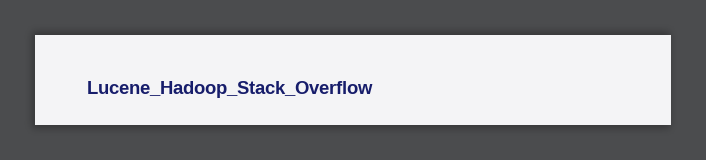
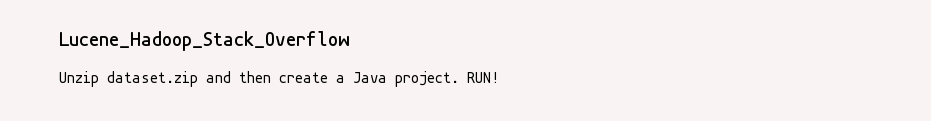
+ Unzip dataset.zip and then create a Java project. RUN!

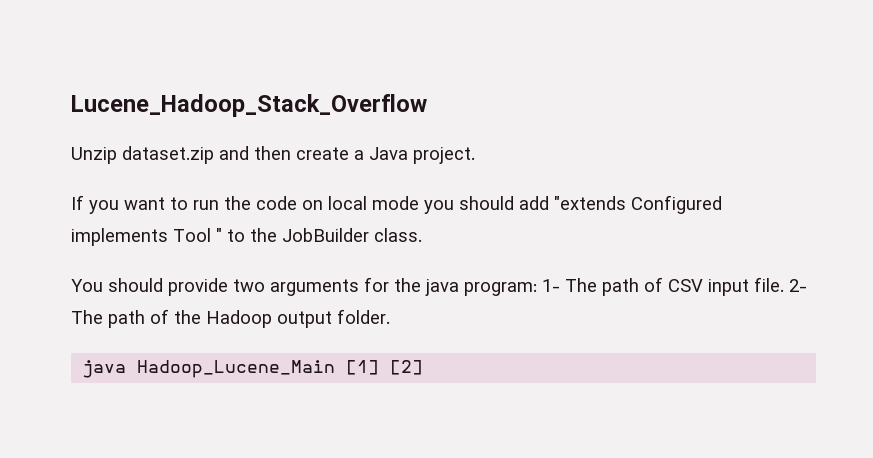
- Unzip dataset.zip and then create a Java project. RUN!
+ Unzip dataset.zip and then create a Java project.
+ If you want to run the code on local mode you should add "extends Configured implements Tool " to the JobBuilder class.
+ You should provide two arguments for the java program: 1- The path of CSV input file. 2- The path of the Hadoop output folder.
+ java Hadoop_Lucene_Main [1] [2]

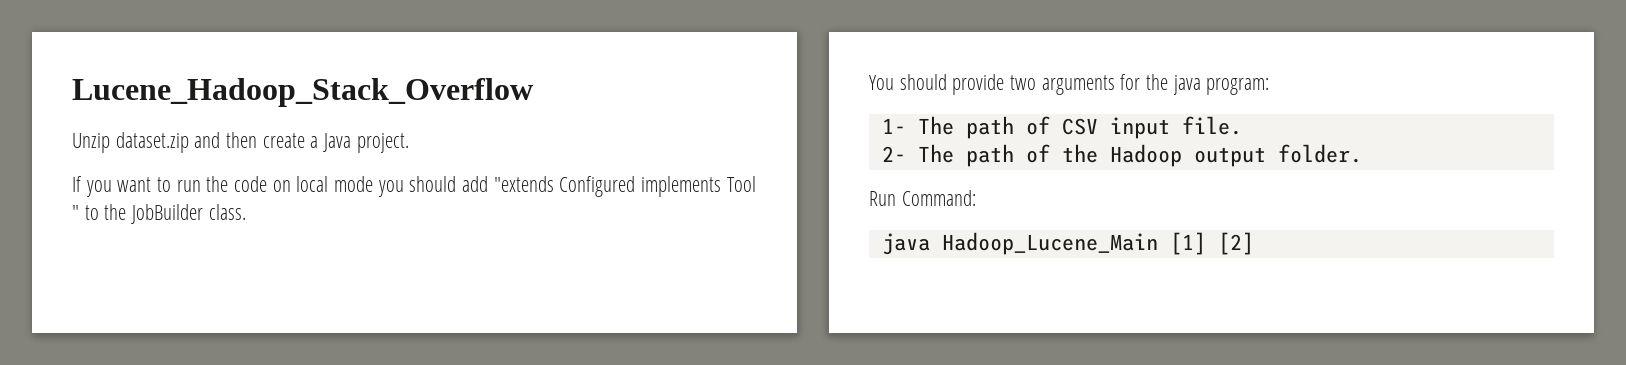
- You should provide two arguments for the java program: 1- The path of CSV input file. 2- The path of the Hadoop output folder.
+ You should provide two arguments for the java program:
+ 1- The path of CSV input file.
+ 2- The path of the Hadoop output folder.
+ Run Command:

